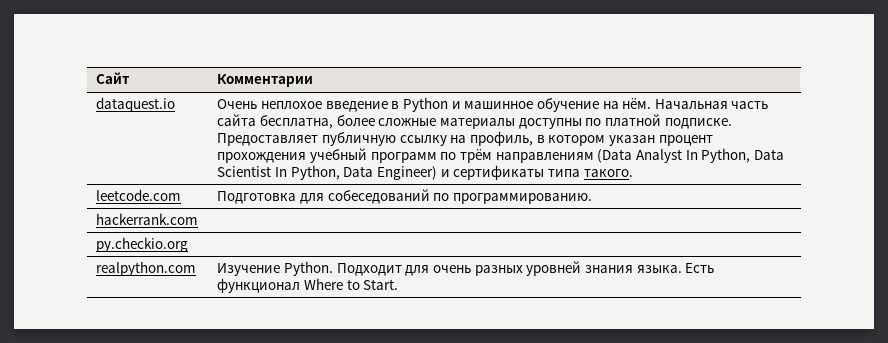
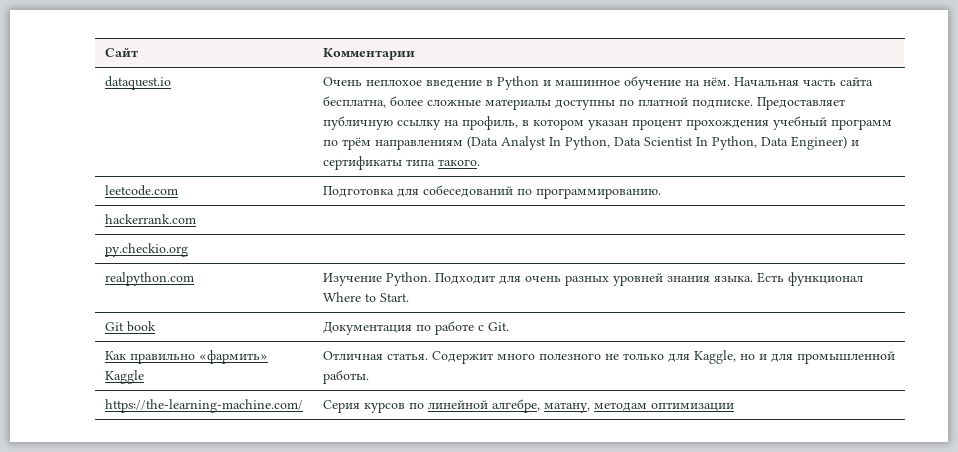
+ Git book | Документация по работе с Git.
+ Как правильно «фармить» Kaggle | Отличная статья. Содержит много полезного не только для Kaggle, но и для промышленной работы.
+ https://the-learning-machine.com/ | Серия курсов по линейной алгебре, матану, методам оптимизации

